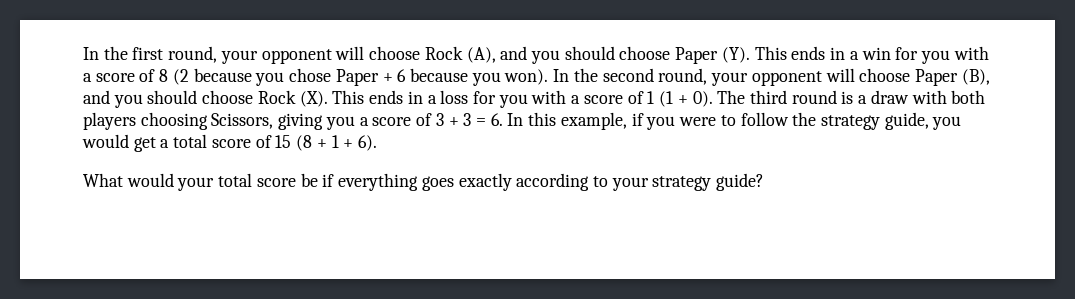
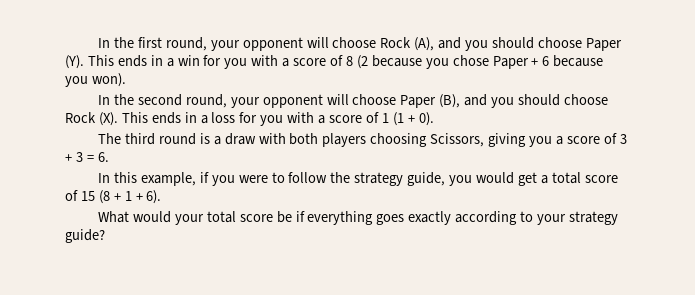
- In the first round, your opponent will choose Rock (A), and you should choose Paper (Y). This ends in a win for you with a score of 8 (2 because you chose Paper + 6 because you won). In the second round, your opponent will choose Paper (B), and you should choose Rock (X). This ends in a loss for you with a score of 1 (1 + 0). The third round is a draw with both players choosing Scissors, giving you a score of 3 + 3 = 6. In this example, if you were to follow the strategy guide, you would get a total score of 15 (8 + 1 + 6).
+ In the first round, your opponent will choose Rock (A), and you should choose Paper (Y). This ends in a win for you with a score of 8 (2 because you chose Paper + 6 because you won).
+ In the second round, your opponent will choose Paper (B), and you should choose Rock (X). This ends in a loss for you with a score of 1 (1 + 0).
+ The third round is a draw with both players choosing Scissors, giving you a score of 3 + 3 = 6.
+ In this example, if you were to follow the strategy guide, you would get a total score of 15 (8 + 1 + 6).

